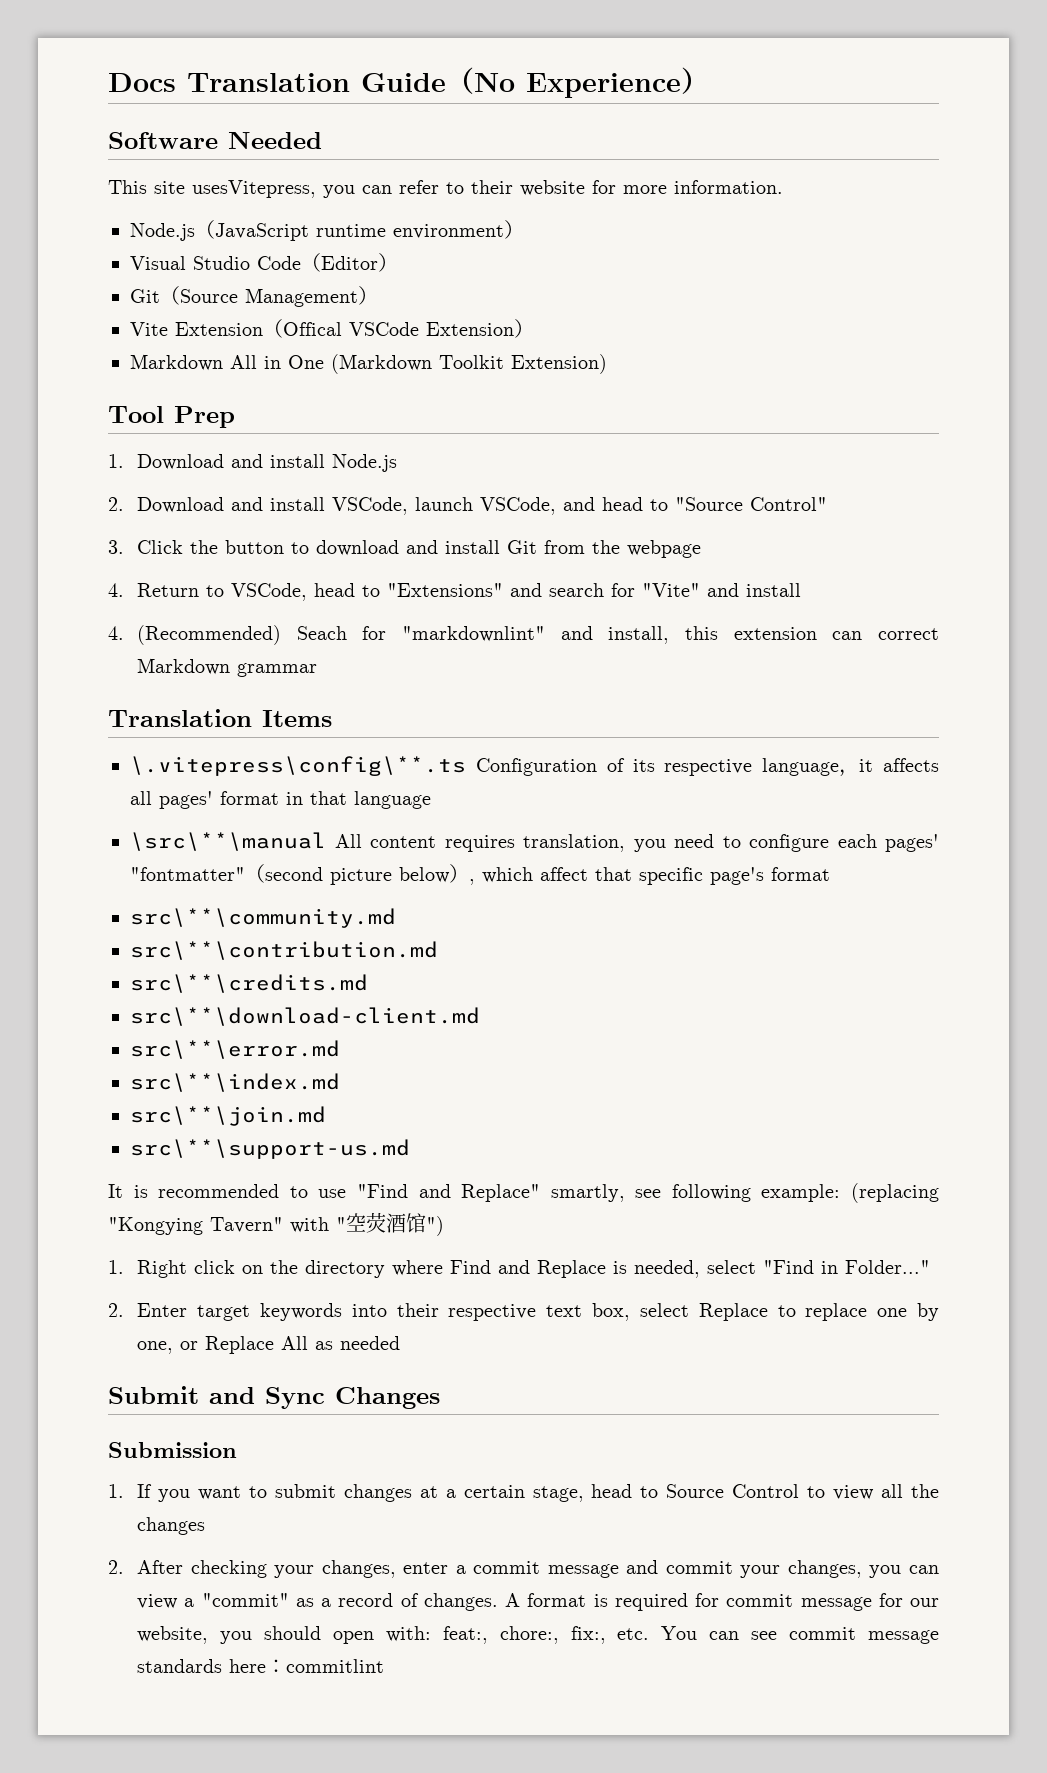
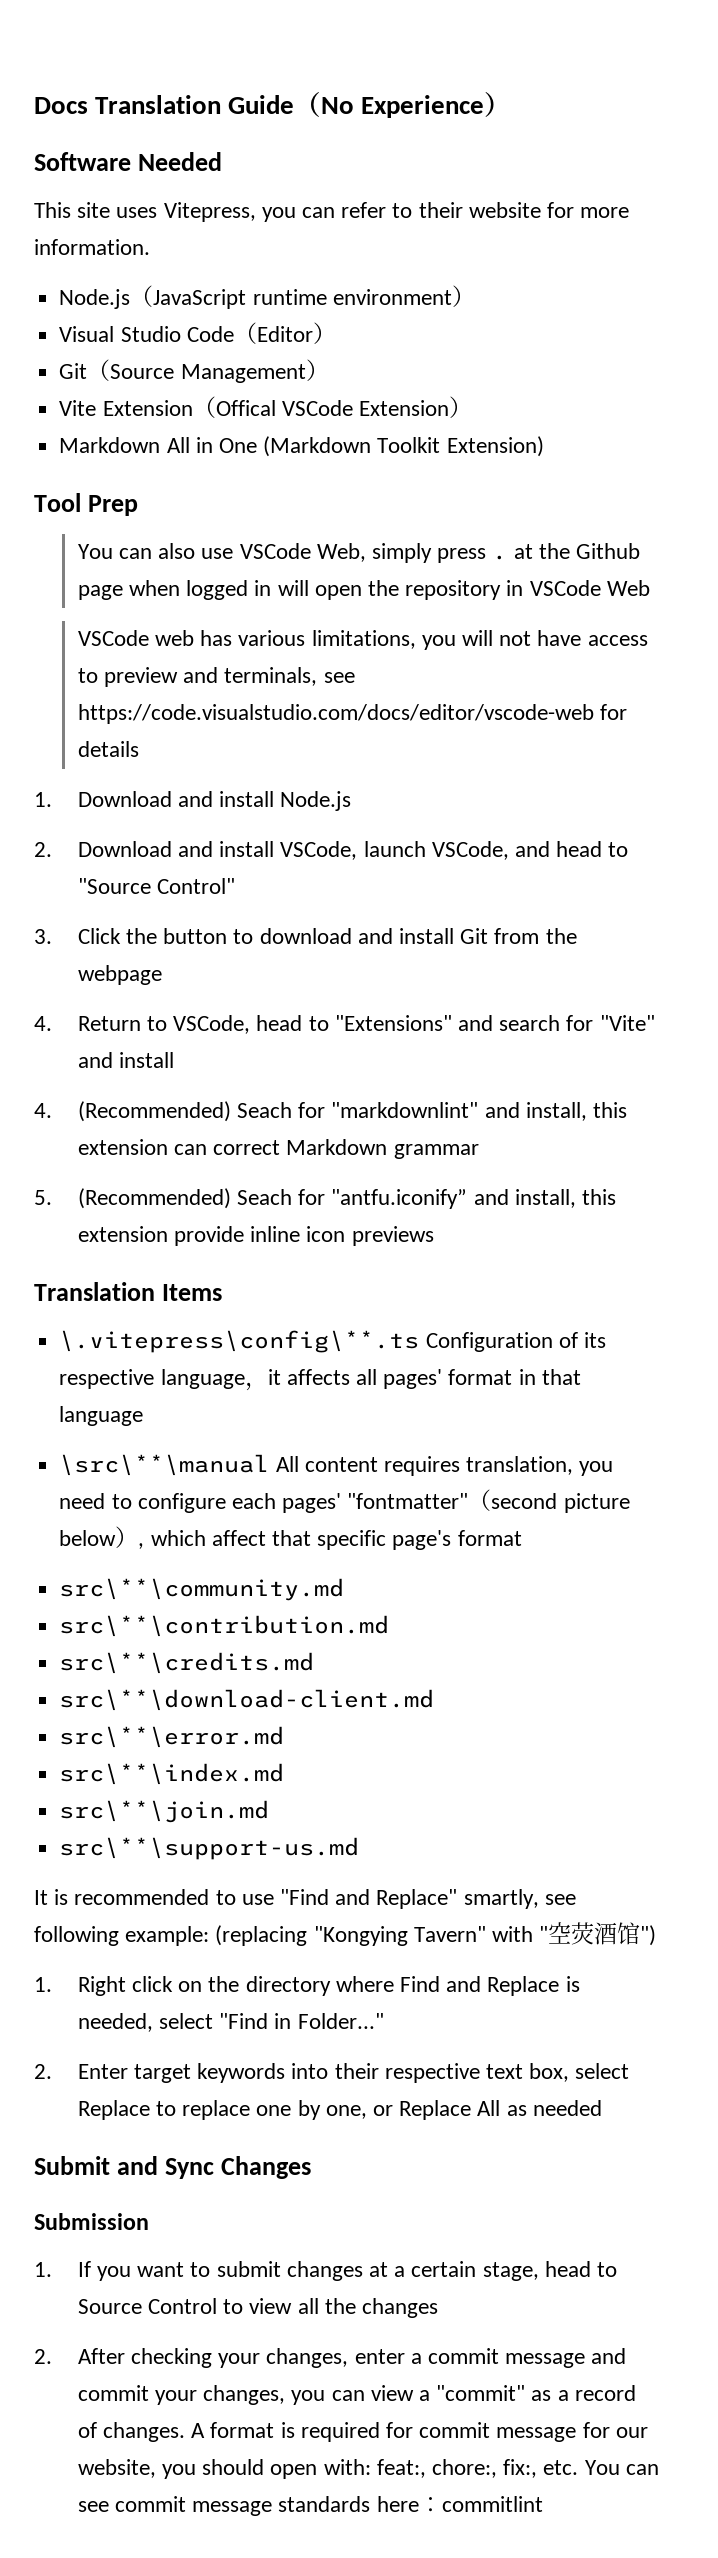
- This site usesVitepress, you can refer to their website for more information.
+ This site uses Vitepress, you can refer to their website for more information.
+ You can also use VSCode Web, simply press . at the Github page when logged in will open the repository in VSCode Web
+ VSCode web has various limitations, you will not have access to preview and terminals, see https://code.visualstudio.com/docs/editor/vscode-web for details
+ 5. (Recommended) Seach for "antfu.iconify” and install, this extension provide inline icon previews

